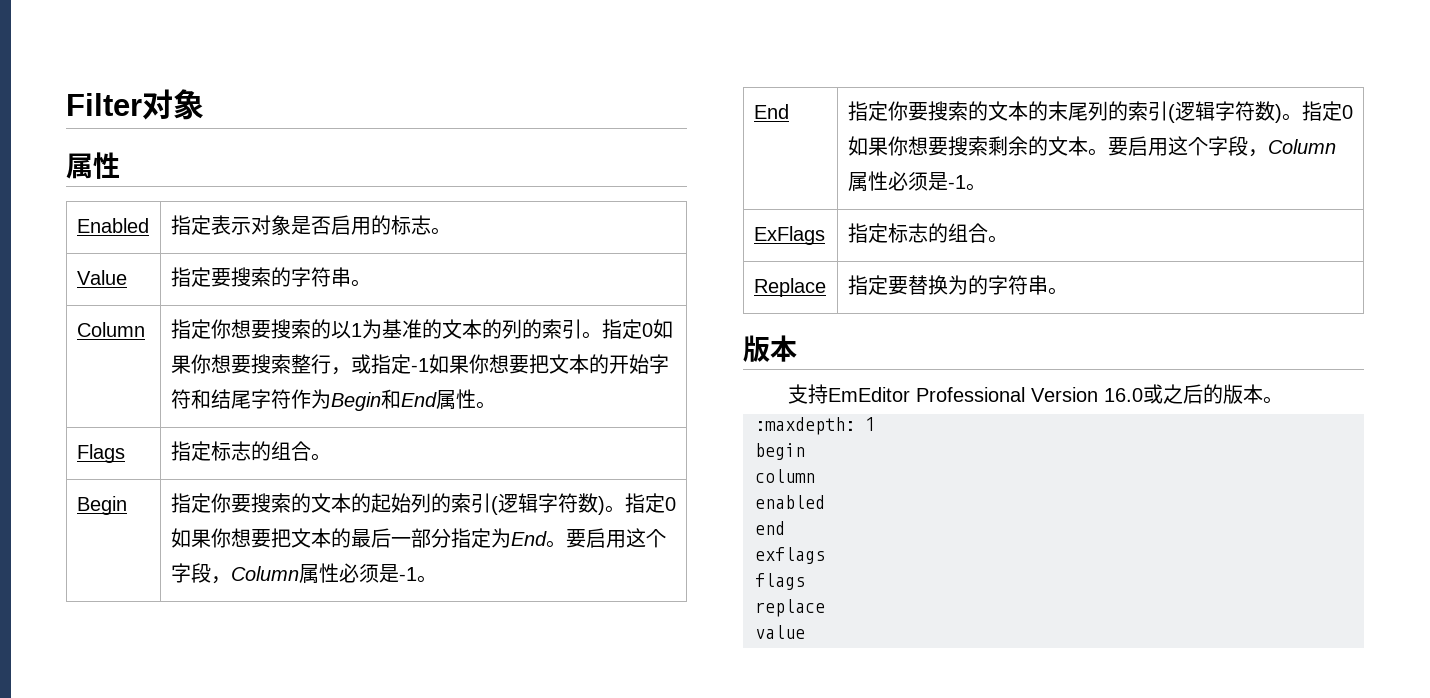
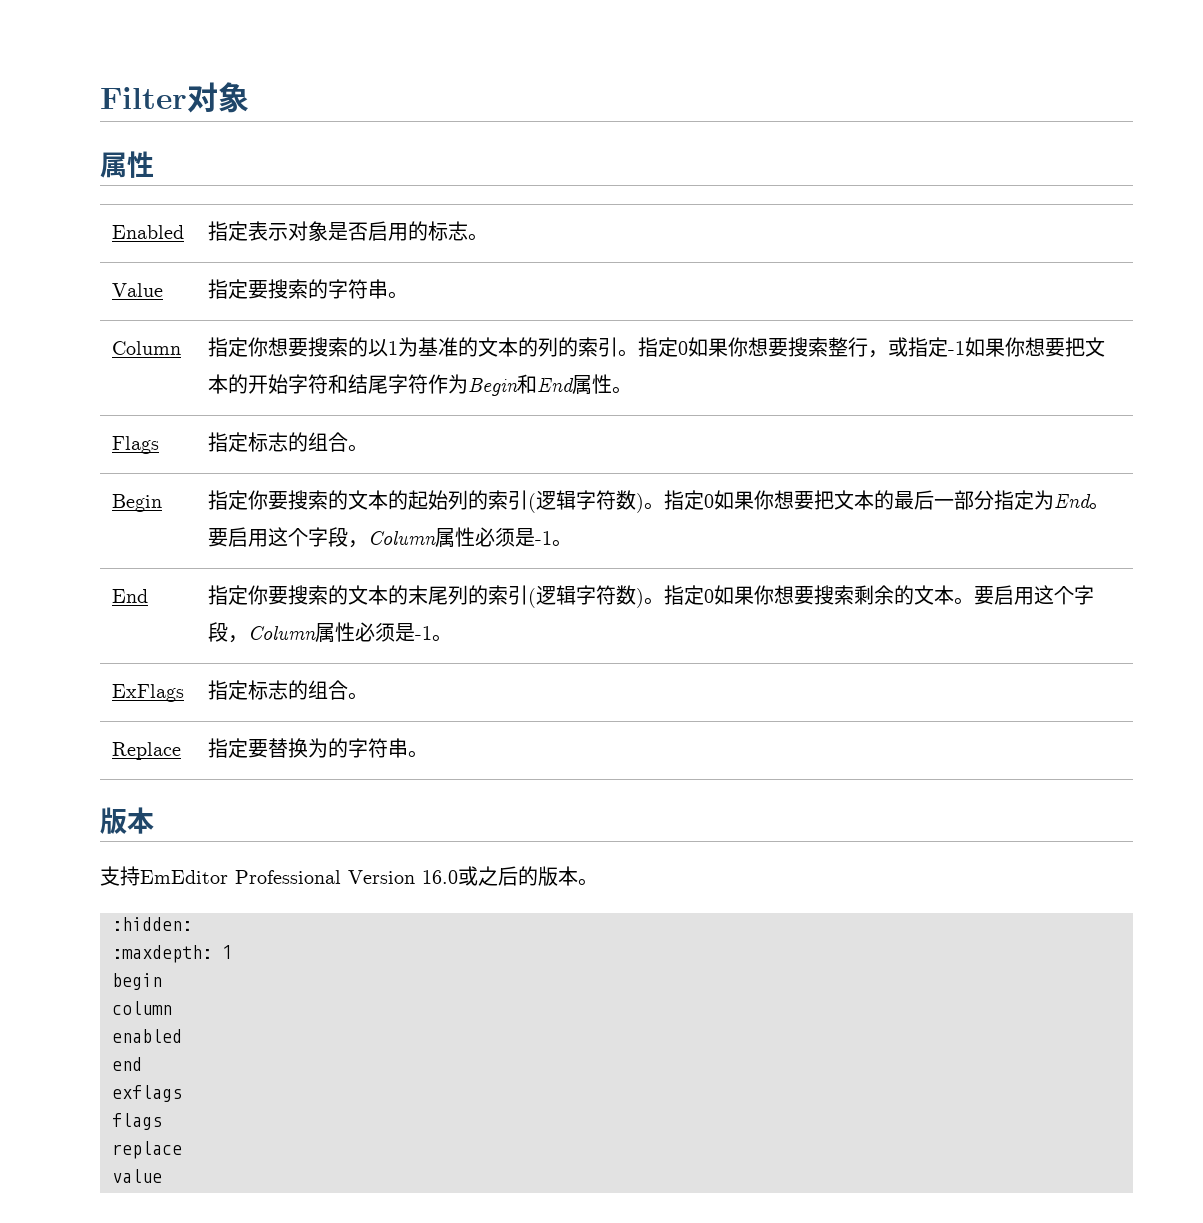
+ :hidden:

